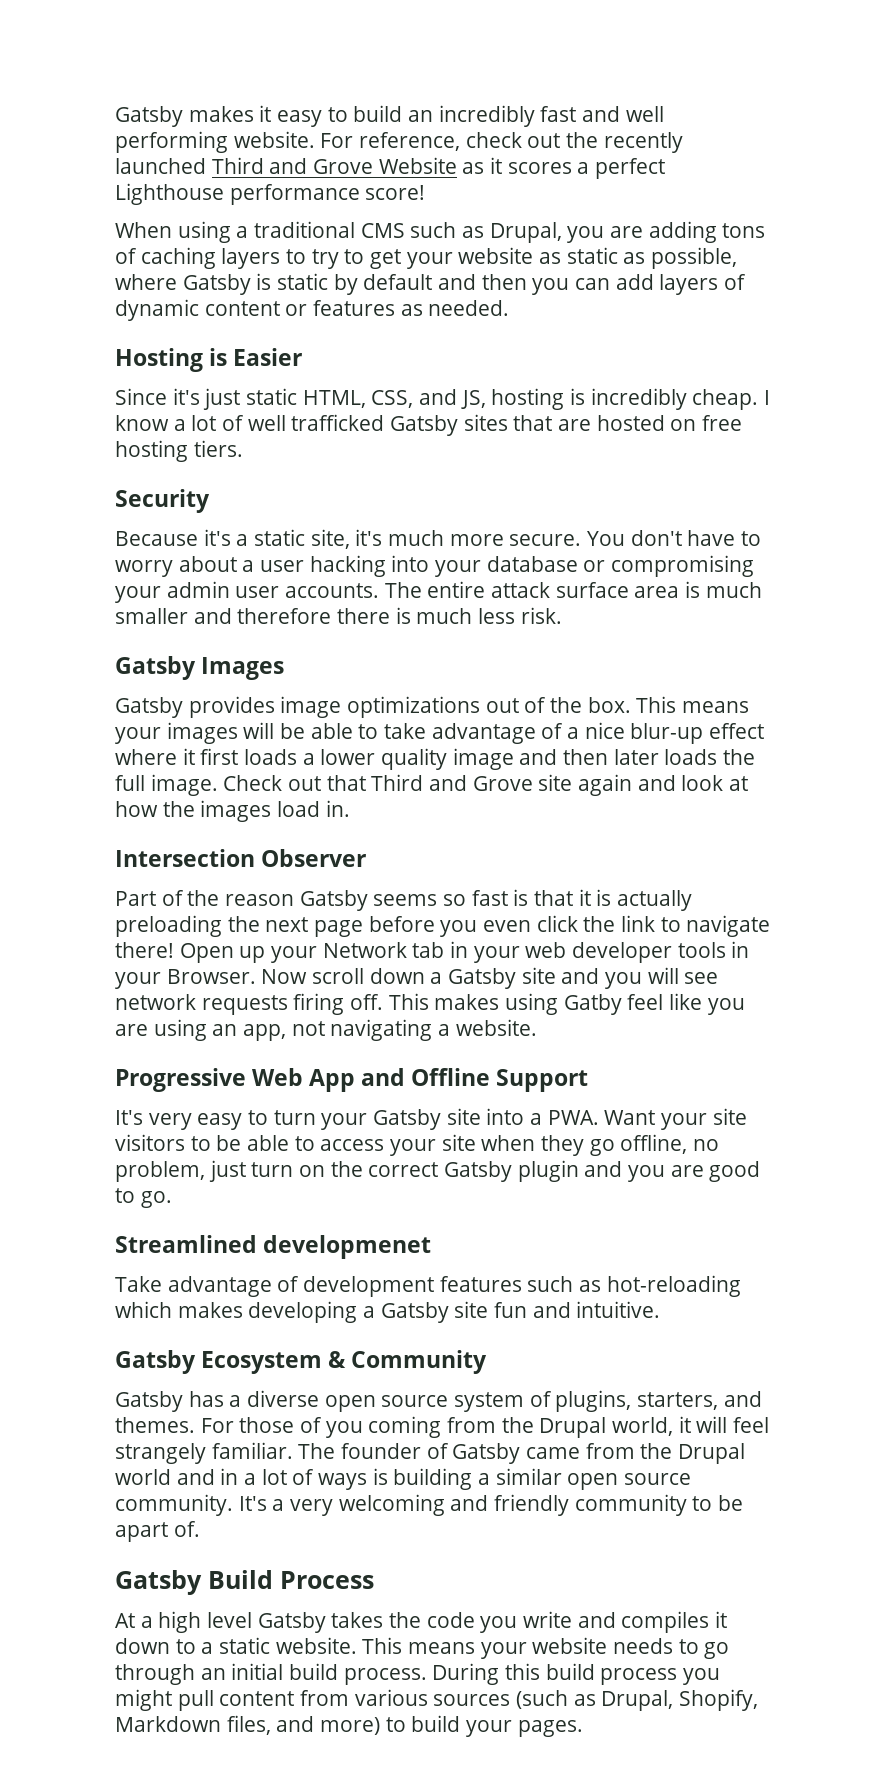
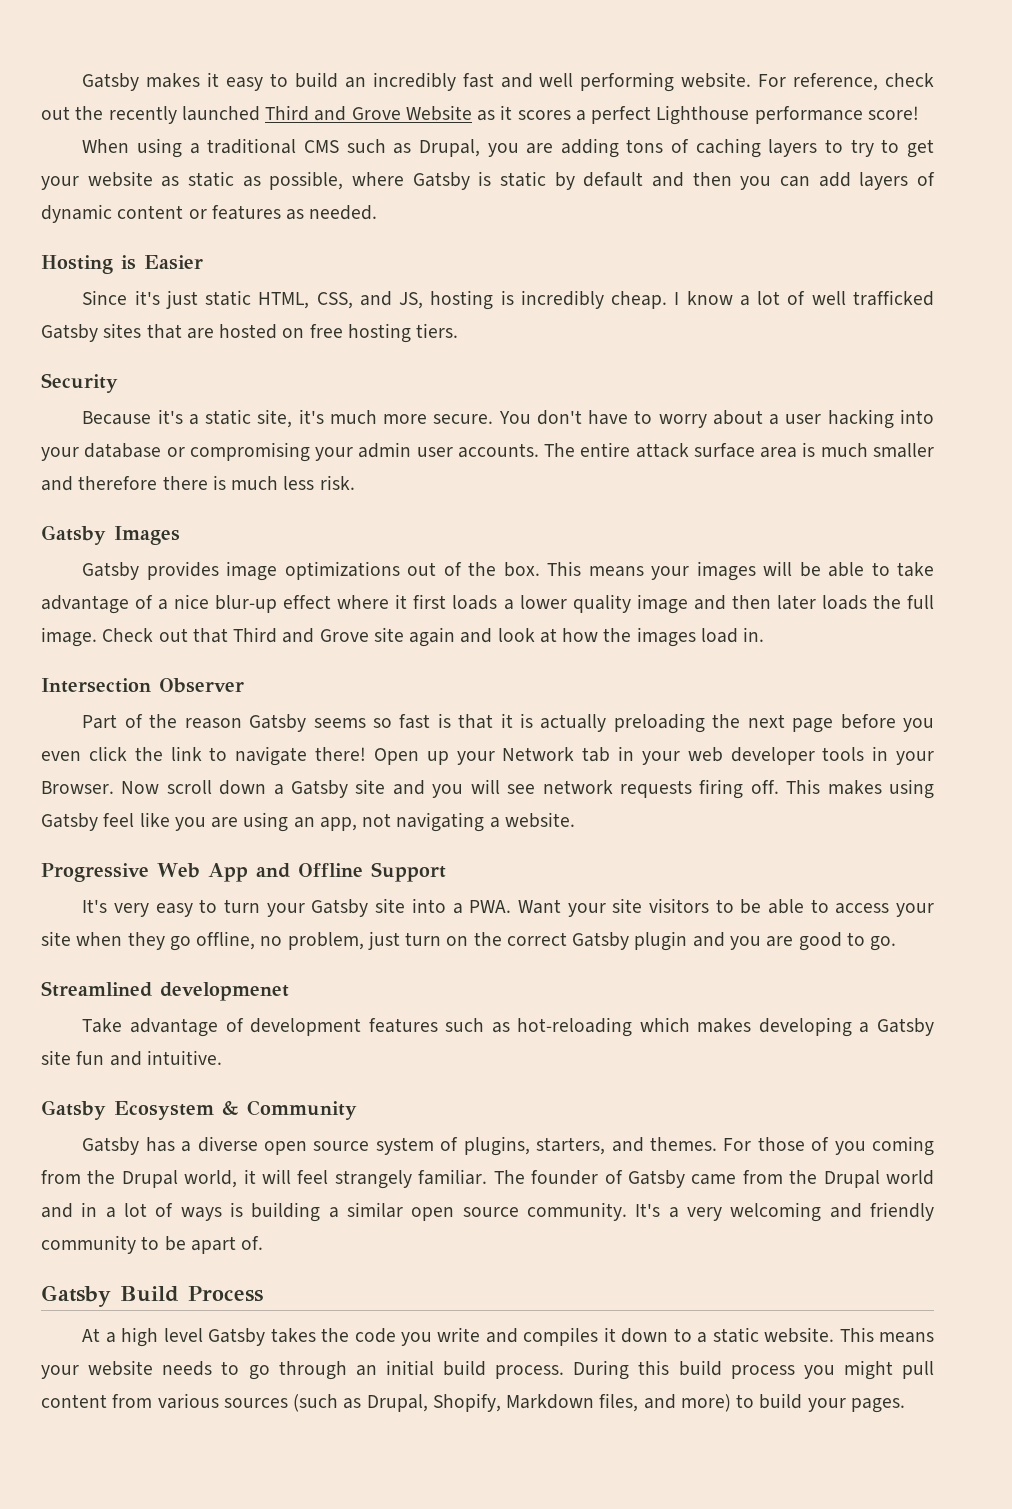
- This makes using Gatby feel like you are using an app, not navigating a website.
+ This makes using Gatsby feel like you are using an app, not navigating a website.

